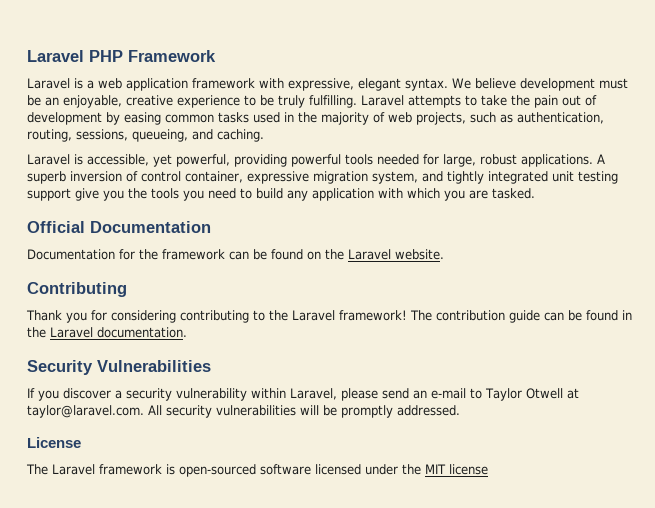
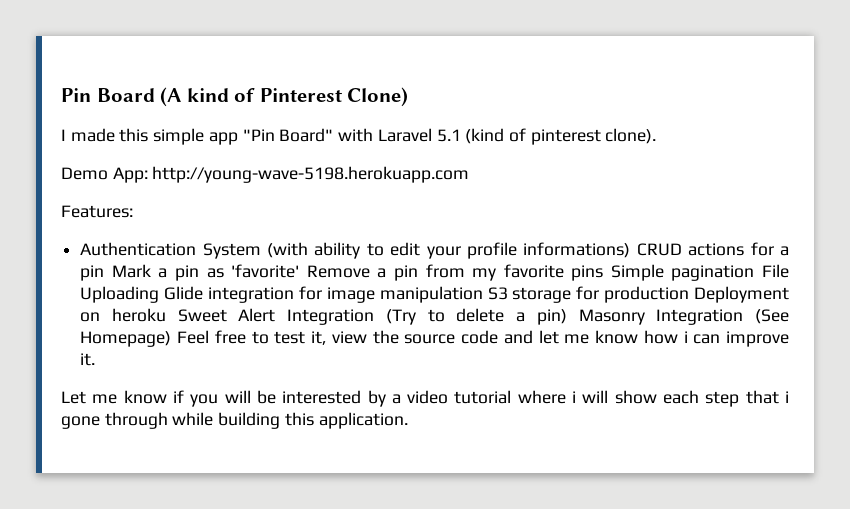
- Laravel PHP Framework
- Laravel is a web application framework with expressive, elegant syntax. We believe development must be an enjoyable, creative experience to be truly fulfilling. Laravel attempts to take the pain out of development by easing common tasks used in the majority of web projects, such as authentication, routing, sessions, queueing, and caching.
- Laravel is accessible, yet powerful, providing powerful tools needed for large, robust applications. A superb inversion of control container, expressive migration system, and tightly integrated unit testing support give you the tools you need to build any application with which you are tasked.
- Official Documentation
- Documentation for the framework can be found on the Laravel website.
- Contributing
- Thank you for considering contributing to the Laravel framework! The contribution guide can be found in the Laravel documentation.
- Security Vulnerabilities
- If you discover a security vulnerability within Laravel, please send an e-mail to Taylor Otwell at taylor@laravel.com. All security vulnerabilities will be promptly addressed.
- License
- The Laravel framework is open-sourced software licensed under the MIT license
+ Pin Board (A kind of Pinterest Clone)
+ I made this simple app "Pin Board" with Laravel 5.1 (kind of pinterest clone).
+ Demo App: http://young-wave-5198.herokuapp.com
+ Features:
+ Authentication System (with ability to edit your profile informations) CRUD actions for a pin Mark a pin as 'favorite' Remove a pin from my favorite pins Simple pagination File Uploading Glide integration for image manipulation S3 storage for production Deployment on heroku Sweet Alert Integration (Try to delete a pin) Masonry Integration (See Homepage) Feel free to test it, view the source code and let me know how i can improve it.
+ Let me know if you will be interested by a video tutorial where i will show each step that i gone through while building this application.

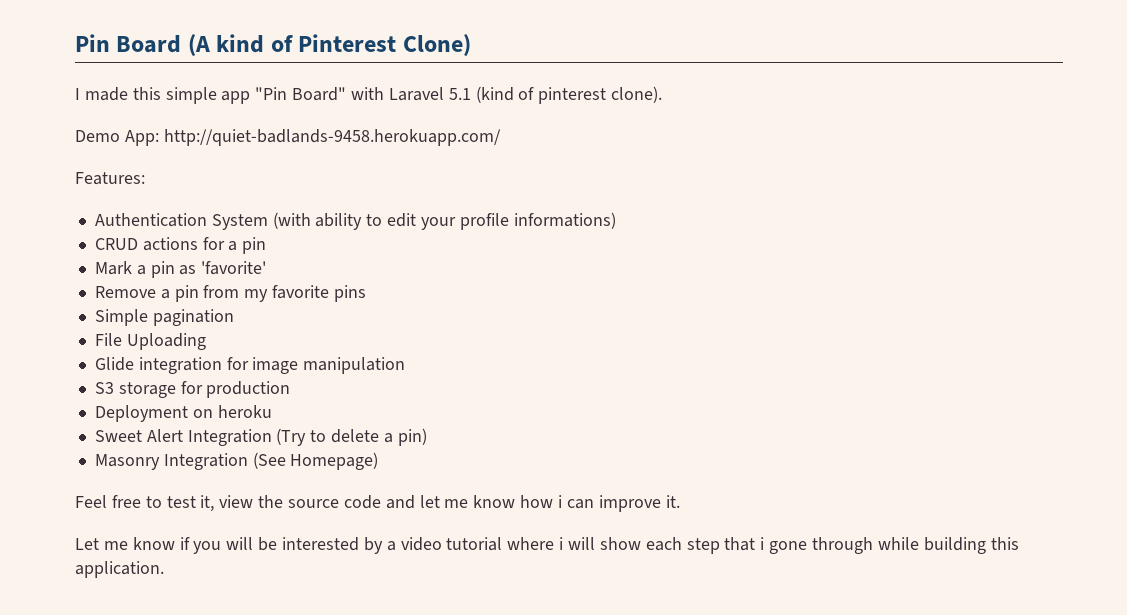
- Demo App: http://young-wave-5198.herokuapp.com
+ Demo App: http://quiet-badlands-9458.herokuapp.com/
- Authentication System (with ability to edit your profile informations) CRUD actions for a pin Mark a pin as 'favorite' Remove a pin from my favorite pins Simple pagination File Uploading Glide integration for image manipulation S3 storage for production Deployment on heroku Sweet Alert Integration (Try to delete a pin) Masonry Integration (See Homepage) Feel free to test it, view the source code and let me know how i can improve it.
+ Authentication System (with ability to edit your profile informations)
+ CRUD actions for a pin
+ Mark a pin as 'favorite'
+ Remove a pin from my favorite pins
+ Simple pagination
+ File Uploading
+ Glide integration for image manipulation
+ S3 storage for production
+ Deployment on heroku
+ Sweet Alert Integration (Try to delete a pin)
+ Masonry Integration (See Homepage)
+ Feel free to test it, view the source code and let me know how i can improve it.

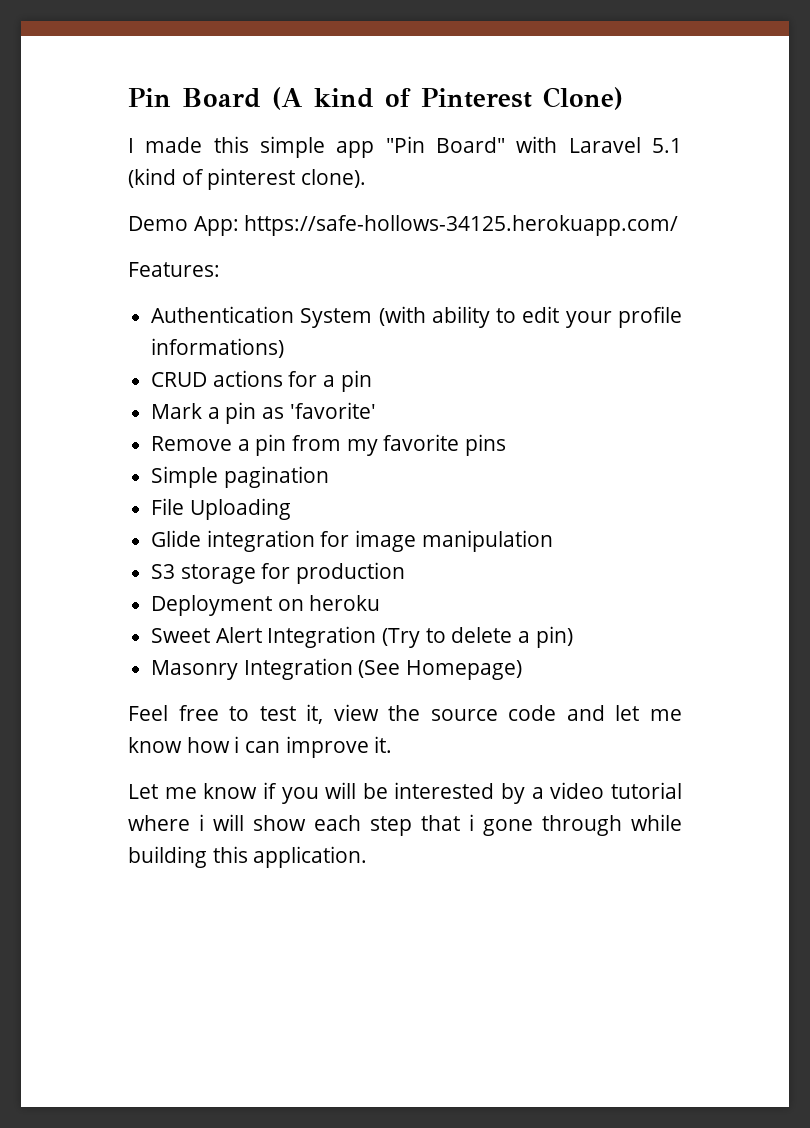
- Demo App: http://quiet-badlands-9458.herokuapp.com/
+ Demo App: https://safe-hollows-34125.herokuapp.com/

